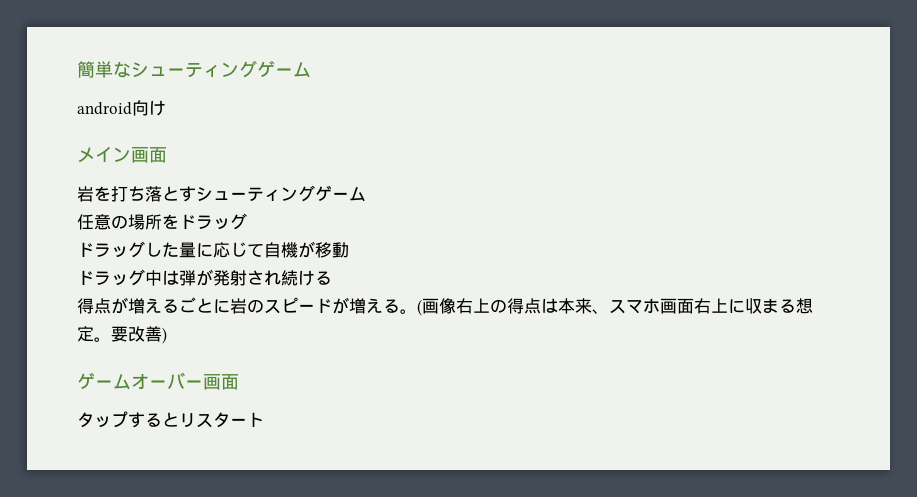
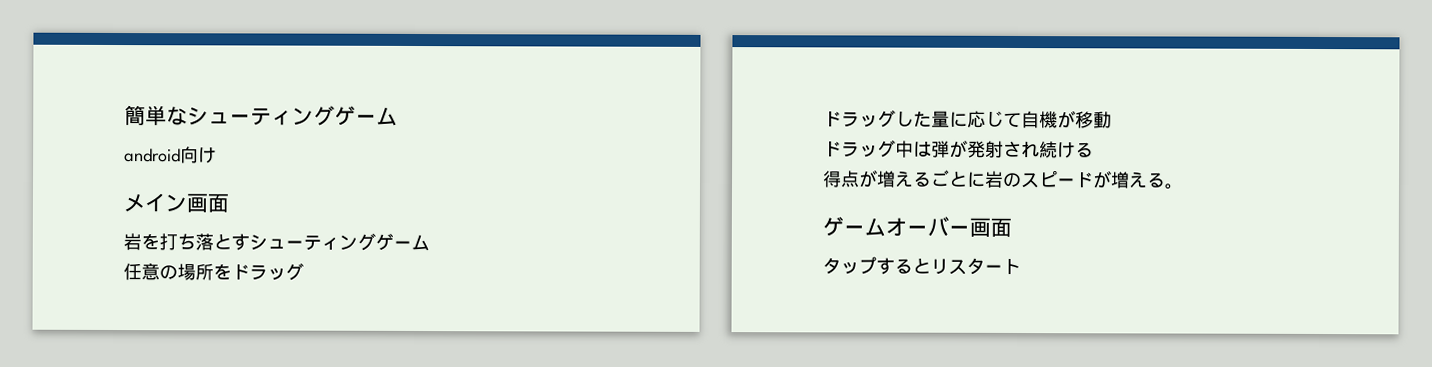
- (画像右上の得点は本来、スマホ画面右上に収まる想定。要改善)

